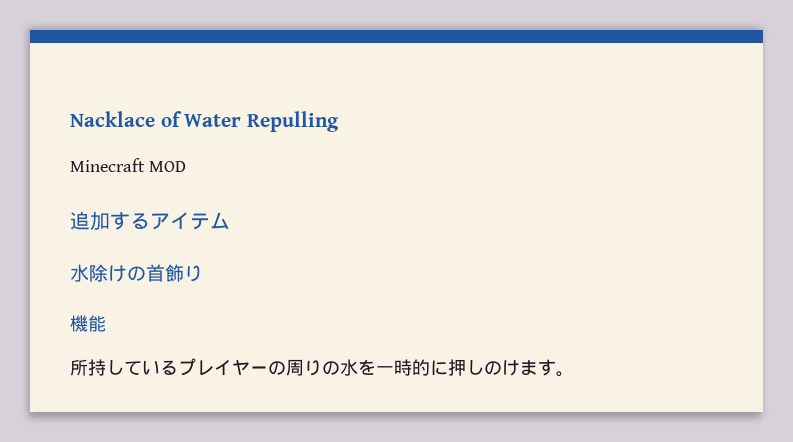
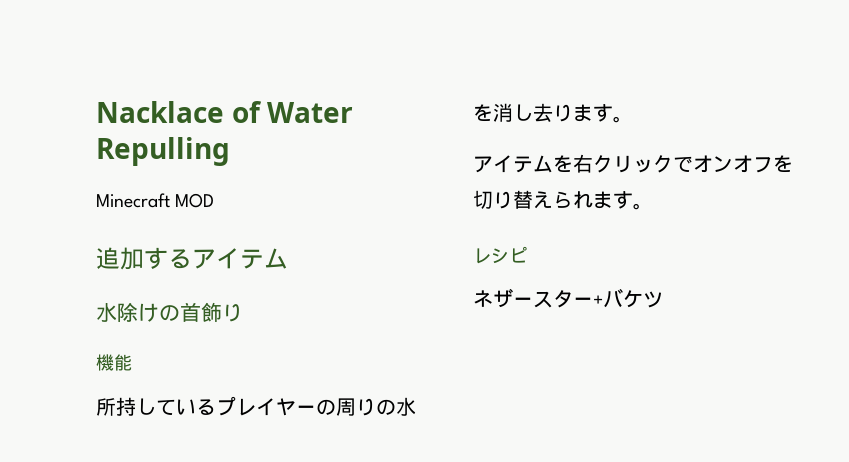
- 所持しているプレイヤーの周りの水を一時的に押しのけます。
+ 所持しているプレイヤーの周りの水を消し去ります。
+ アイテムを右クリックでオンオフを切り替えられます。
+ レシピ
+ ネザースター+バケツ

